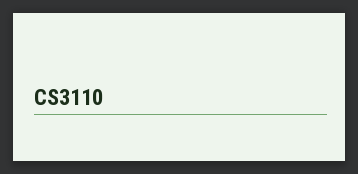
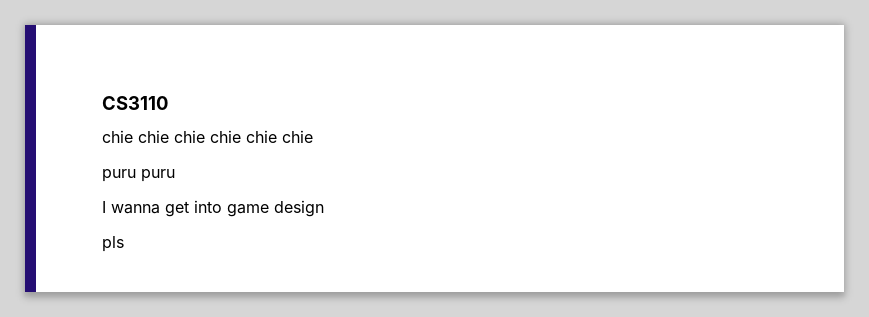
+ chie chie chie chie chie chie
+ puru puru
+ I wanna get into game design
+ pls

